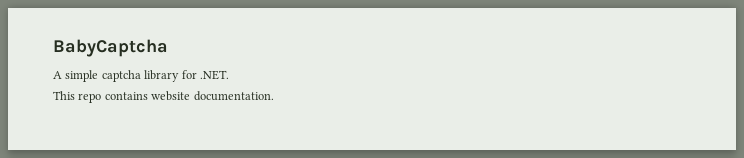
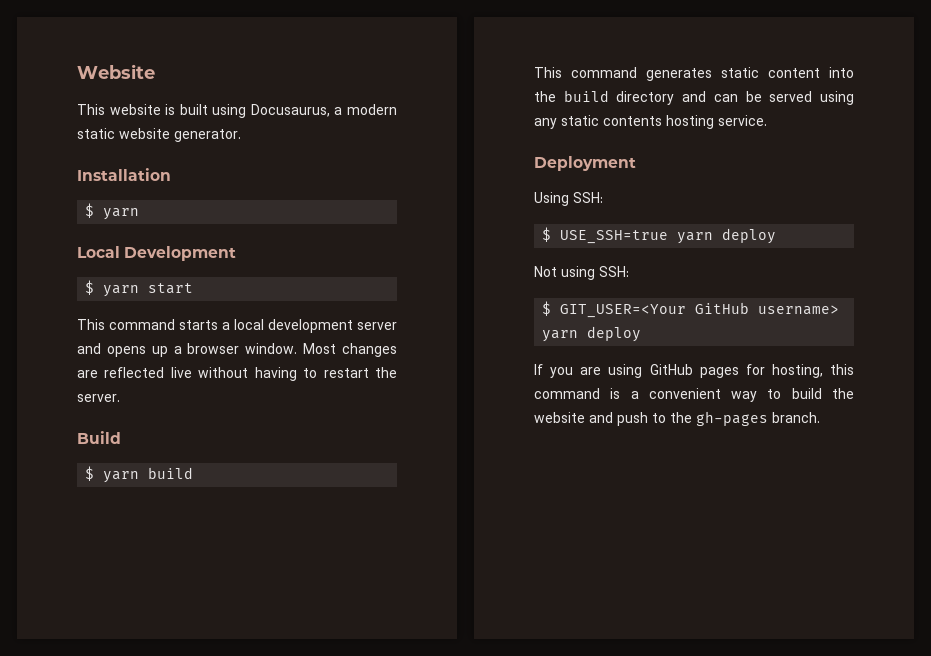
- BabyCaptcha
- A simple captcha library for .NET.
- This repo contains website documentation.
+ Website
+ This website is built using Docusaurus, a modern static website generator.
+ Installation
+ $ yarn
+ Local Development
+ $ yarn start
+ This command starts a local development server and opens up a browser window. Most changes are reflected live without having to restart the server.
+ Build
+ $ yarn build
+ This command generates static content into the build directory and can be served using any static contents hosting service.
+ Deployment
+ Using SSH:
+ $ USE_SSH=true yarn deploy
+ Not using SSH:
+ $ GIT_USER=<Your GitHub username> yarn deploy
+ If you are using GitHub pages for hosting, this command is a convenient way to build the website and push to the gh-pages branch.

